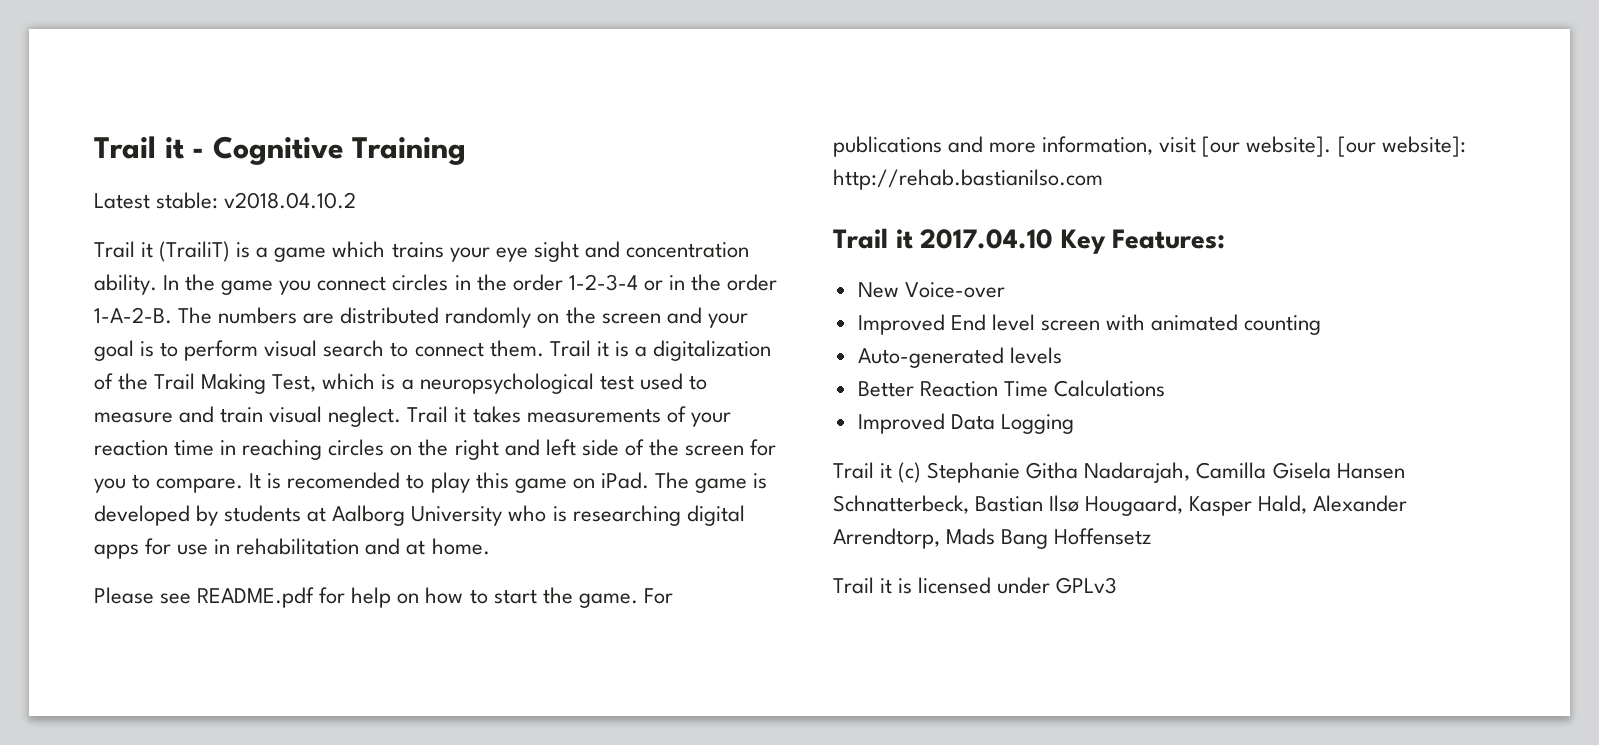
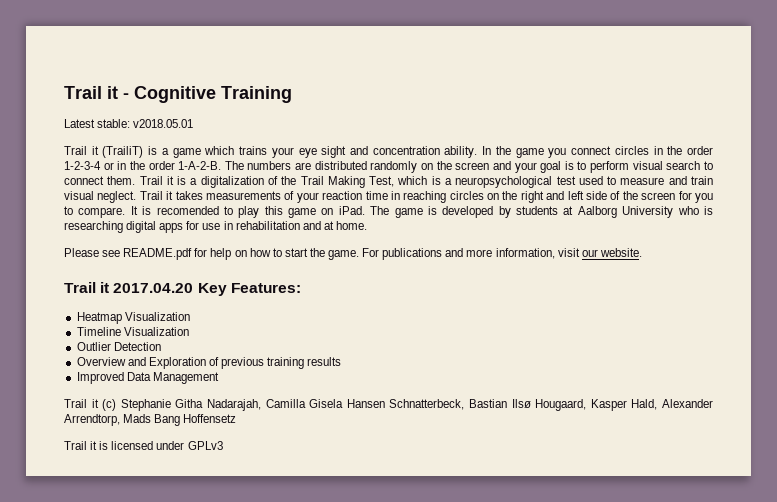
- Latest stable: v2018.04.10.2
+ Latest stable: v2018.05.01
- For publications and more information, visit [our website]. [our website]: http://rehab.bastianilso.com
- Trail it 2017.04.10 Key Features:
+ For publications and more information, visit our website.
+ Trail it 2017.04.20 Key Features:
- New Voice-over
- Improved End level screen with animated counting
- Auto-generated levels
- Better Reaction Time Calculations
+ Heatmap Visualization
+ Timeline Visualization
+ Outlier Detection
+ Overview and Exploration of previous training results
- Improved Data Logging
+ Improved Data Management

